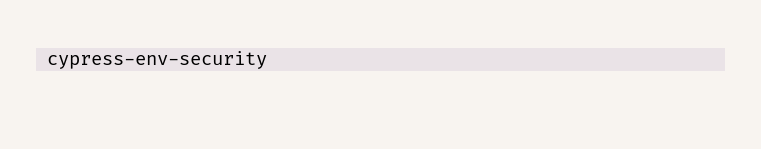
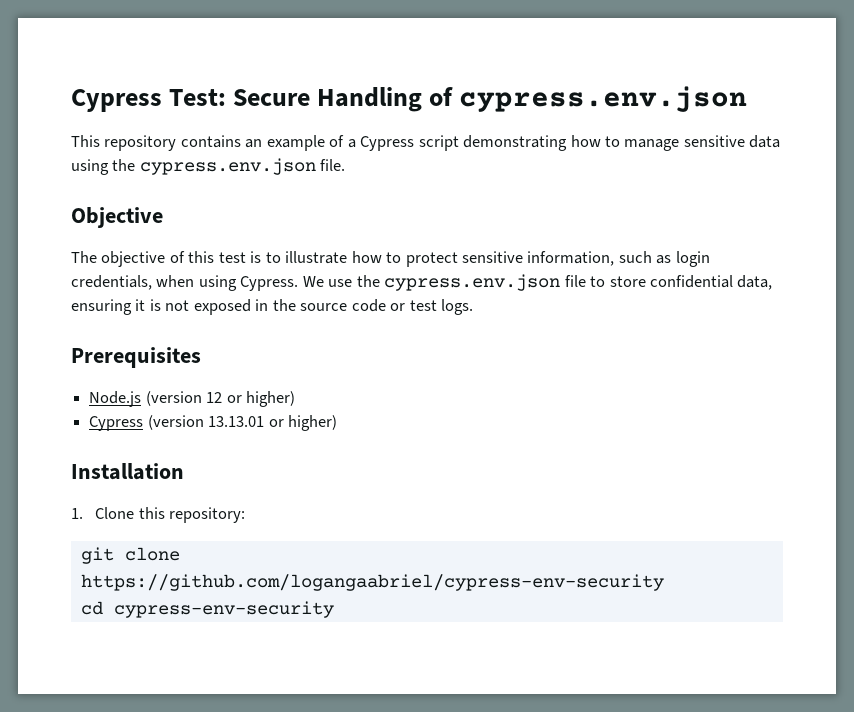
- cypress-env-security
+ Cypress Test: Secure Handling of cypress.env.json
+ This repository contains an example of a Cypress script demonstrating how to manage sensitive data using the cypress.env.json file.
+ Objective
+ The objective of this test is to illustrate how to protect sensitive information, such as login credentials, when using Cypress. We use the cypress.env.json file to store confidential data, ensuring it is not exposed in the source code or test logs.
+ Prerequisites
+ Node.js (version 12 or higher)
+ Cypress (version 13.13.01 or higher)
+ Installation
+ 1. Clone this repository:
+ git clone https://github.com/logangaabriel/cypress-env-security
+ cd cypress-env-security

